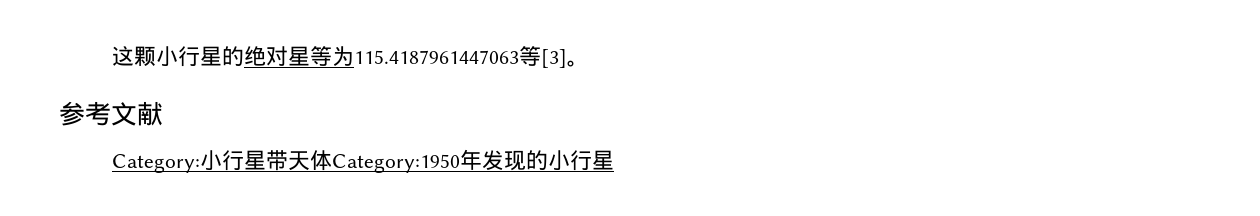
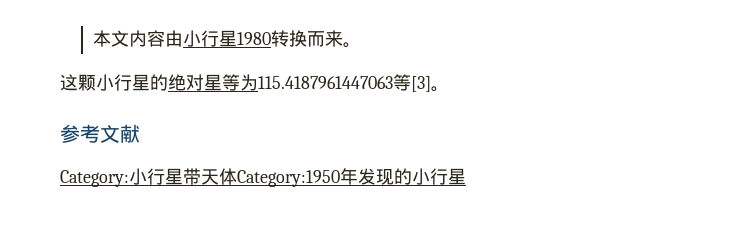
+ 本文内容由小行星1980转换而来。

